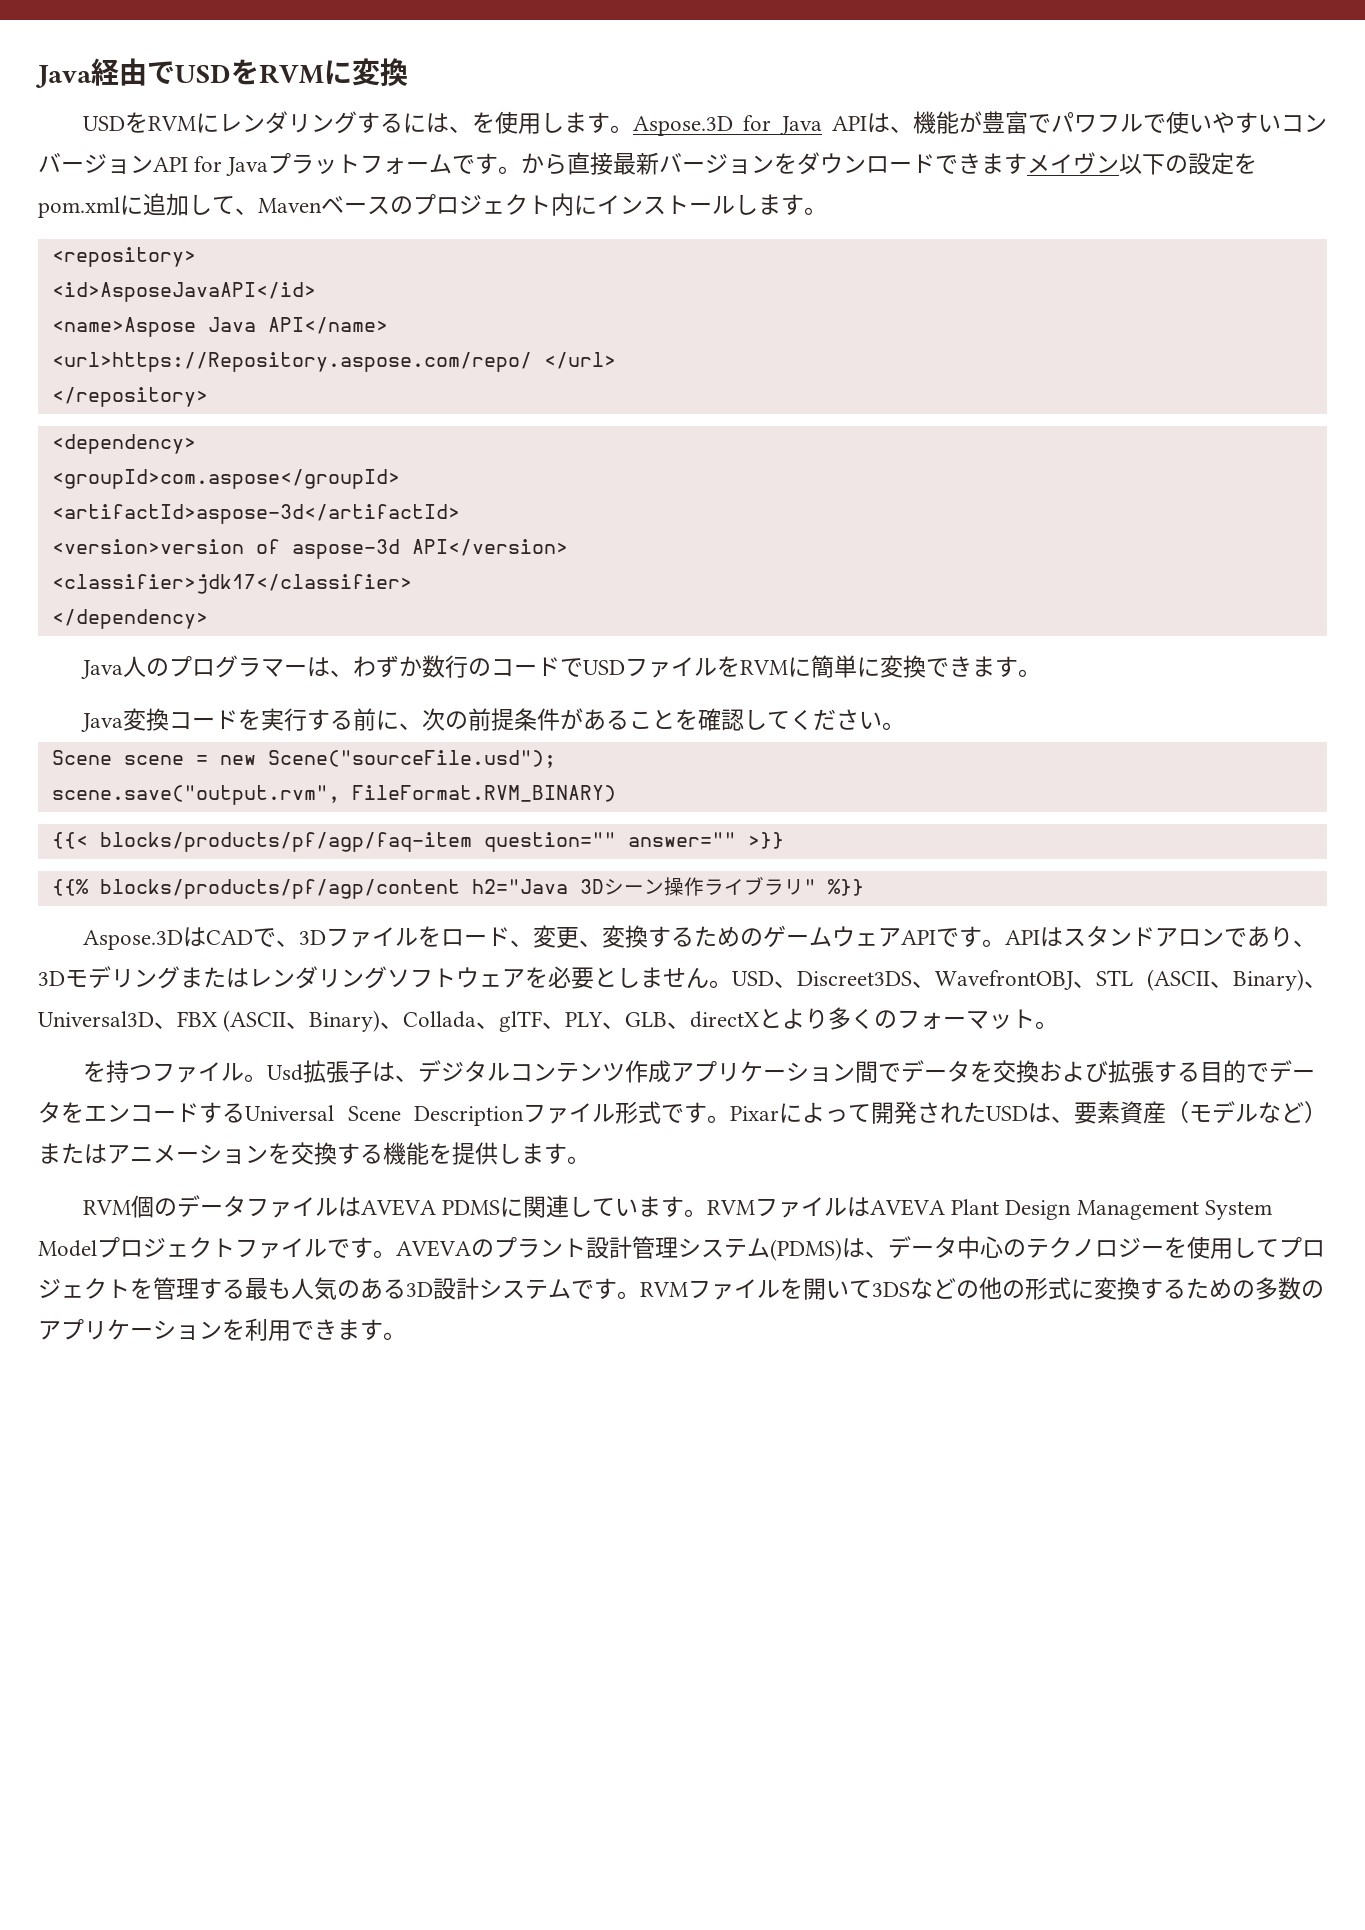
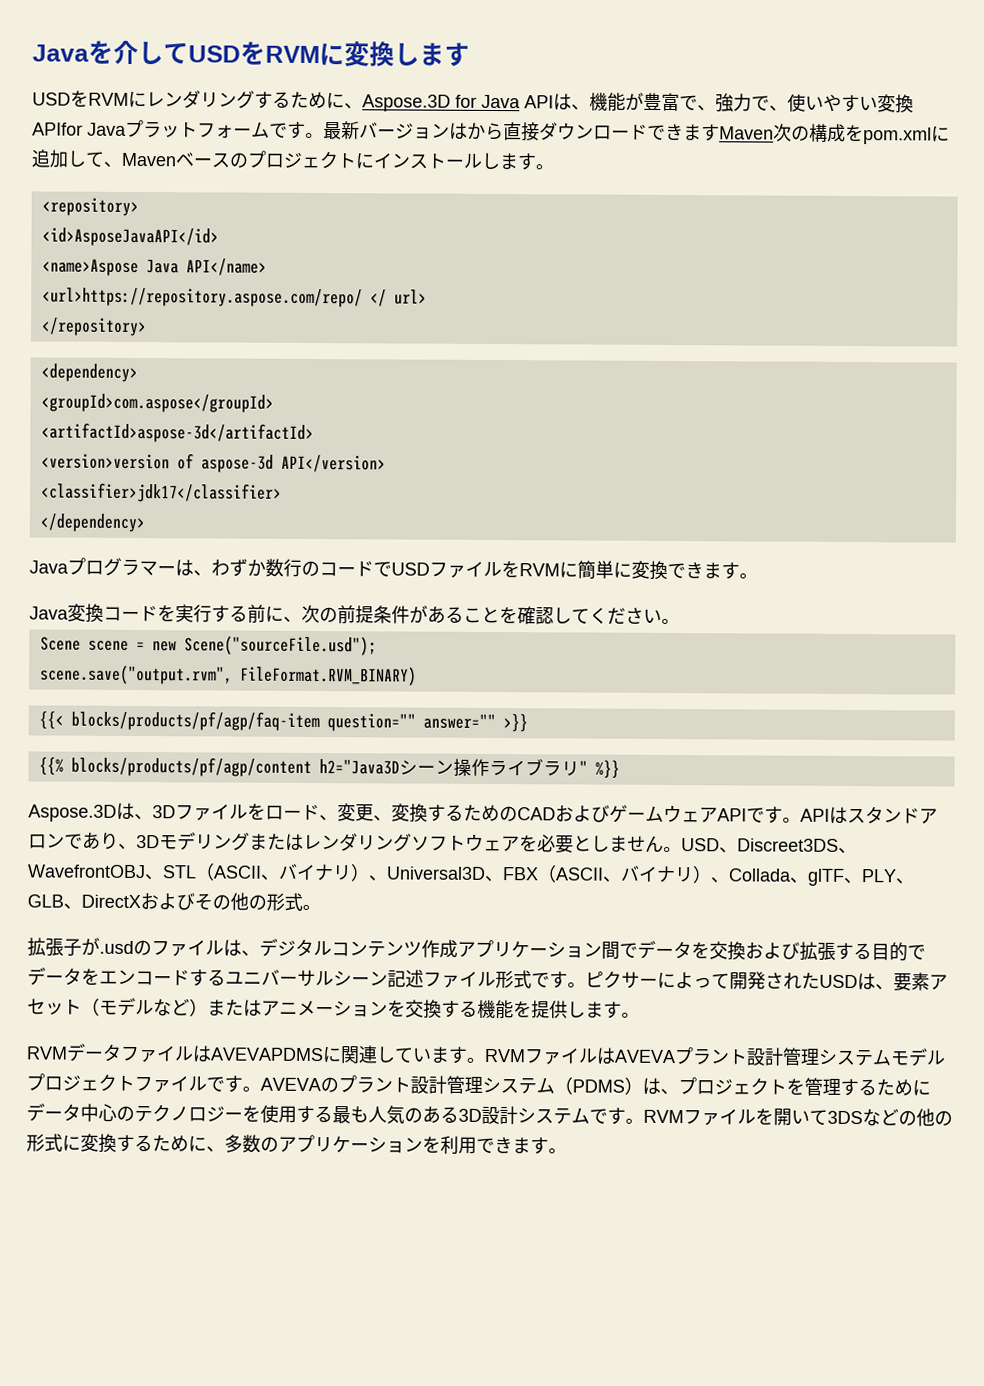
- Java経由でUSDをRVMに変換
+ Javaを介してUSDをRVMに変換します
- USDをRVMにレンダリングするには、を使用します。Aspose.3D for Java APIは、機能が豊富でパワフルで使いやすいコンバージョンAPI for Javaプラットフォームです。
+ USDをRVMにレンダリングするために、Aspose.3D for Java APIは、機能が豊富で、強力で、使いやすい変換APIfor Javaプラットフォームです。
- から直接最新バージョンをダウンロードできますメイヴン以下の設定をpom.xmlに追加して、Mavenベースのプロジェクト内にインストールします。
+ 最新バージョンはから直接ダウンロードできますMaven次の構成をpom.xmlに追加して、Mavenベースのプロジェクトにインストールします。
- <url>https://Repository.aspose.com/repo/ </url>
+ <url>https://repository.aspose.com/repo/ </ url>
- Java人のプログラマーは、わずか数行のコードでUSDファイルをRVMに簡単に変換できます。
+ Javaプログラマーは、わずか数行のコードでUSDファイルをRVMに簡単に変換できます。
- {{% blocks/products/pf/agp/content h2="Java 3Dシーン操作ライブラリ" %}}
+ {{% blocks/products/pf/agp/content h2="Java3Dシーン操作ライブラリ" %}}
- Aspose.3DはCADで、3Dファイルをロード、変更、変換するためのゲームウェアAPIです。
+ Aspose.3Dは、3Dファイルをロード、変更、変換するためのCADおよびゲームウェアAPIです。
- USD、Discreet3DS、WavefrontOBJ、STL (ASCII、Binary)、Universal3D、FBX (ASCII、Binary)、Collada、glTF、PLY、GLB、directXとより多くのフォーマット。
- を持つファイル。Usd拡張子は、デジタルコンテンツ作成アプリケーション間でデータを交換および拡張する目的でデータをエンコードするUniversal Scene Descriptionファイル形式です。
+ USD、Discreet3DS、WavefrontOBJ、STL（ASCII、バイナリ）、Universal3D、FBX（ASCII、バイナリ）、Collada、glTF、PLY、GLB、DirectXおよびその他の形式。
+ 拡張子が.usdのファイルは、デジタルコンテンツ作成アプリケーション間でデータを交換および拡張する目的でデータをエンコードするユニバーサルシーン記述ファイル形式です。
- Pixarによって開発されたUSDは、要素資産（モデルなど）またはアニメーションを交換する機能を提供します。
+ ピクサーによって開発されたUSDは、要素アセット（モデルなど）またはアニメーションを交換する機能を提供します。
- RVM個のデータファイルはAVEVA PDMSに関連しています。
+ RVMデータファイルはAVEVAPDMSに関連しています。
- RVMファイルはAVEVA Plant Design Management System Modelプロジェクトファイルです。
+ RVMファイルはAVEVAプラント設計管理システムモデルプロジェクトファイルです。
- AVEVAのプラント設計管理システム(PDMS)は、データ中心のテクノロジーを使用してプロジェクトを管理する最も人気のある3D設計システムです。
+ AVEVAのプラント設計管理システム（PDMS）は、プロジェクトを管理するためにデータ中心のテクノロジーを使用する最も人気のある3D設計システムです。
- RVMファイルを開いて3DSなどの他の形式に変換するための多数のアプリケーションを利用できます。
+ RVMファイルを開いて3DSなどの他の形式に変換するために、多数のアプリケーションを利用できます。

